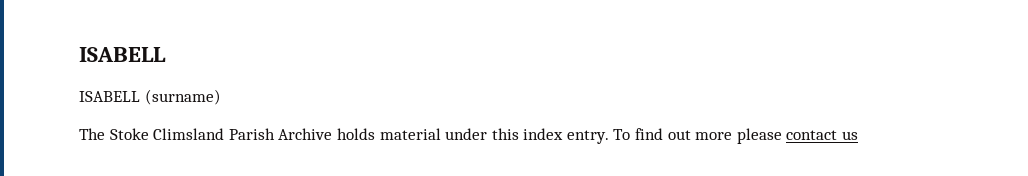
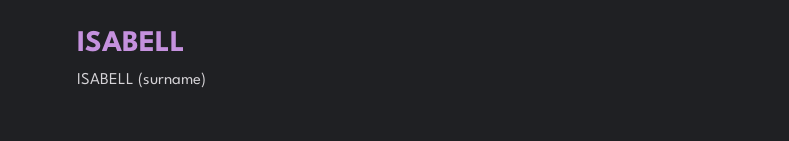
- The Stoke Climsland Parish Archive holds material under this index entry. To find out more please contact us

